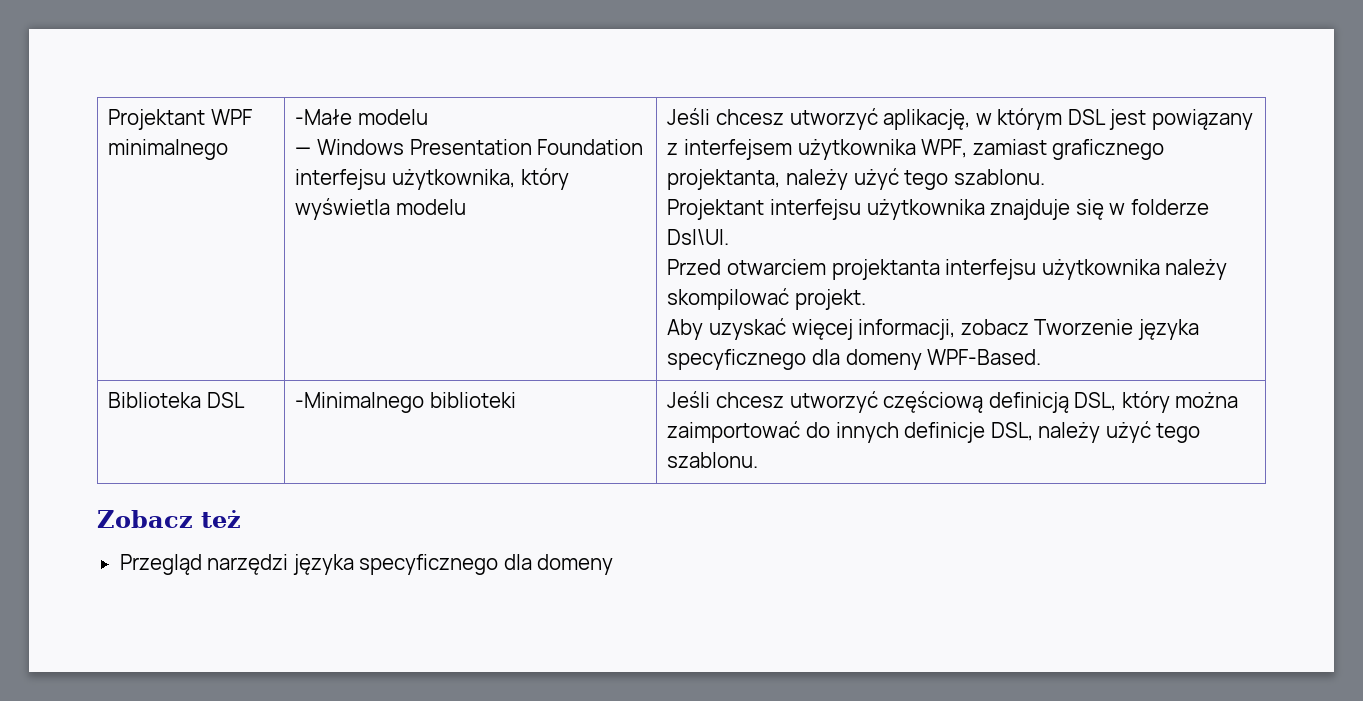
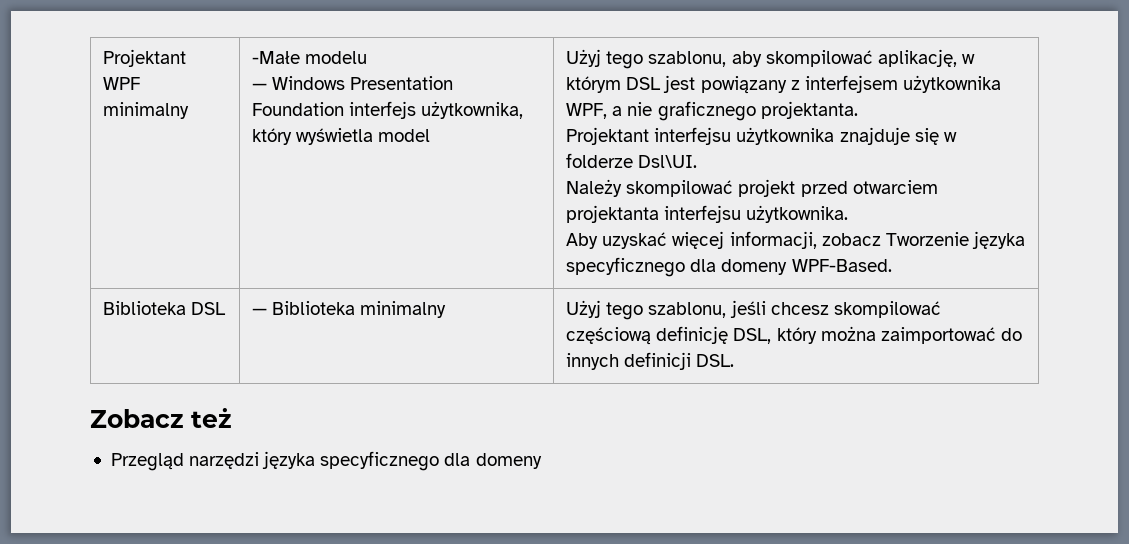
- Projektant WPF minimalnego
+ Projektant WPF minimalny
- — Windows Presentation Foundation interfejsu użytkownika, który wyświetla modelu | Jeśli chcesz utworzyć aplikację, w którym DSL jest powiązany z interfejsem użytkownika WPF, zamiast graficznego projektanta, należy użyć tego szablonu.
+ — Windows Presentation Foundation interfejs użytkownika, który wyświetla model | Użyj tego szablonu, aby skompilować aplikację, w którym DSL jest powiązany z interfejsem użytkownika WPF, a nie graficznego projektanta.
- Przed otwarciem projektanta interfejsu użytkownika należy skompilować projekt.
+ Należy skompilować projekt przed otwarciem projektanta interfejsu użytkownika.
- Biblioteka DSL | -Minimalnego biblioteki | Jeśli chcesz utworzyć częściową definicją DSL, który można zaimportować do innych definicje DSL, należy użyć tego szablonu.
+ Biblioteka DSL | — Biblioteka minimalny | Użyj tego szablonu, jeśli chcesz skompilować częściową definicję DSL, który można zaimportować do innych definicji DSL.

